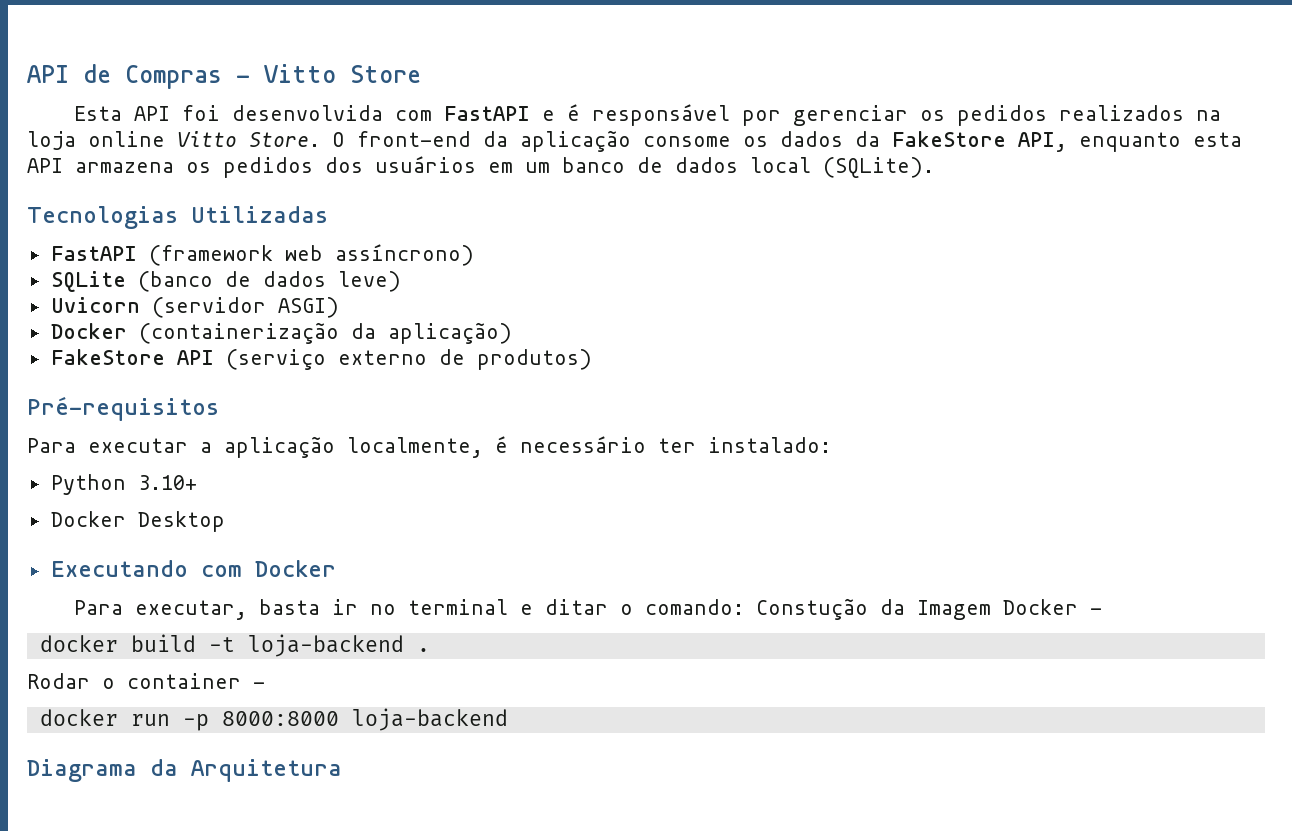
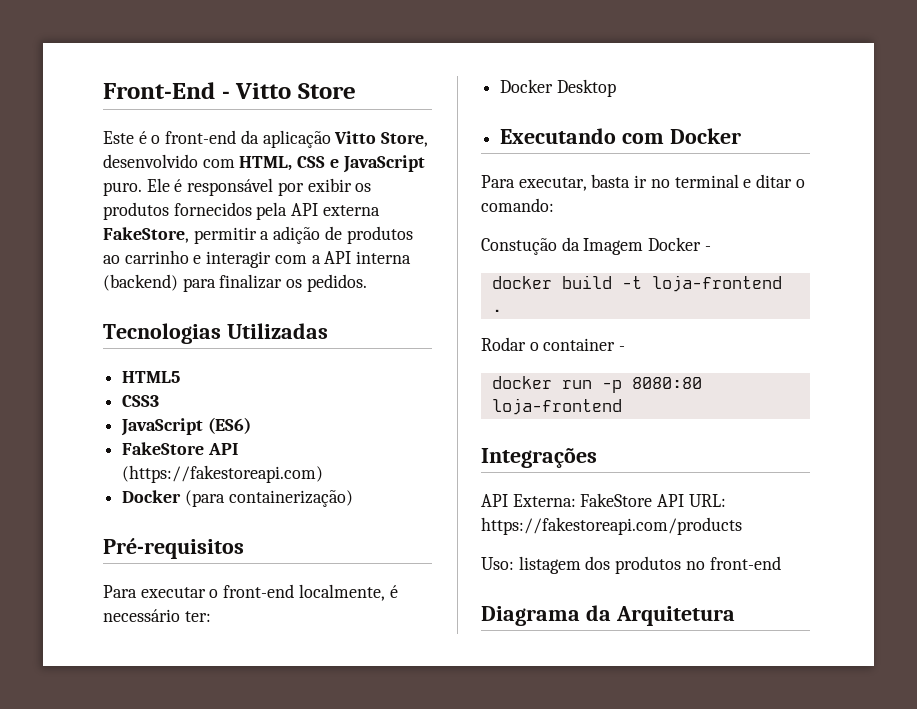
- API de Compras - Vitto Store
+ Front-End - Vitto Store
- Esta API foi desenvolvida com FastAPI e é responsável por gerenciar os pedidos realizados na loja online Vitto Store. O front-end da aplicação consome os dados da FakeStore API, enquanto esta API armazena os pedidos dos usuários em um banco de dados local (SQLite).
+ Este é o front-end da aplicação Vitto Store, desenvolvido com HTML, CSS e JavaScript puro. Ele é responsável por exibir os produtos fornecidos pela API externa FakeStore, permitir a adição de produtos ao carrinho e interagir com a API interna (backend) para finalizar os pedidos.
  Tecnologias Utilizadas
- FastAPI (framework web assíncrono)
- SQLite (banco de dados leve)
- Uvicorn (servidor ASGI)
- Docker (containerização da aplicação)
- FakeStore API (serviço externo de produtos)
+ HTML5
+ CSS3
+ JavaScript (ES6)
+ FakeStore API (https://fakestoreapi.com)
+ Docker (para containerização)
- Para executar a aplicação localmente, é necessário ter instalado:
- Python 3.10+
+ Para executar o front-end localmente, é necessário ter:
- Para executar, basta ir no terminal e ditar o comando: Constução da Imagem Docker -
+ Para executar, basta ir no terminal e ditar o comando:
+ Constução da Imagem Docker -
- docker build -t loja-backend .
+ docker build -t loja-frontend .
- docker run -p 8000:8000 loja-backend
+ docker run -p 8080:80 loja-frontend
+ Integrações
+ API Externa: FakeStore API URL: https://fakestoreapi.com/products
+ Uso: listagem dos produtos no front-end

